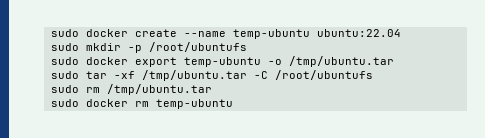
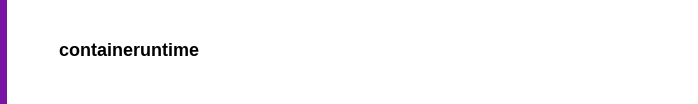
- sudo docker create --name temp-ubuntu ubuntu:22.04
- sudo mkdir -p /root/ubuntufs
- sudo docker export temp-ubuntu -o /tmp/ubuntu.tar
- sudo tar -xf /tmp/ubuntu.tar -C /root/ubuntufs
- sudo rm /tmp/ubuntu.tar
- sudo docker rm temp-ubuntu
+ containeruntime

